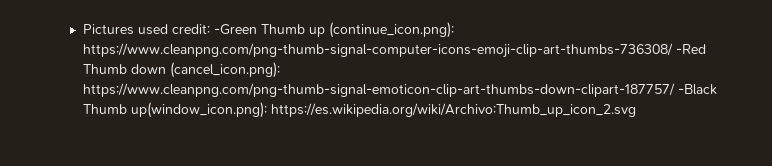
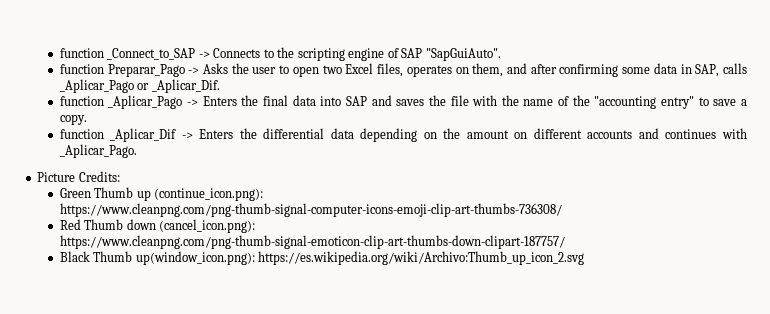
- Pictures used credit: -Green Thumb up (continue_icon.png): https://www.cleanpng.com/png-thumb-signal-computer-icons-emoji-clip-art-thumbs-736308/ -Red Thumb down (cancel_icon.png): https://www.cleanpng.com/png-thumb-signal-emoticon-clip-art-thumbs-down-clipart-187757/ -Black Thumb up(window_icon.png): https://es.wikipedia.org/wiki/Archivo:Thumb_up_icon_2.svg
+ function _Connect_to_SAP -> Connects to the scripting engine of SAP "SapGuiAuto".
+ function Preparar_Pago -> Asks the user to open two Excel files, operates on them, and after confirming some data in SAP, calls _Aplicar_Pago or _Aplicar_Dif.
+ function _Aplicar_Pago -> Enters the final data into SAP and saves the file with the name of the "accounting entry" to save a copy.
+ function _Aplicar_Dif -> Enters the differential data depending on the amount on different accounts and continues with _Aplicar_Pago.
+ Picture Credits:
+ Green Thumb up (continue_icon.png): https://www.cleanpng.com/png-thumb-signal-computer-icons-emoji-clip-art-thumbs-736308/
+ Red Thumb down (cancel_icon.png): https://www.cleanpng.com/png-thumb-signal-emoticon-clip-art-thumbs-down-clipart-187757/
+ Black Thumb up(window_icon.png): https://es.wikipedia.org/wiki/Archivo:Thumb_up_icon_2.svg

